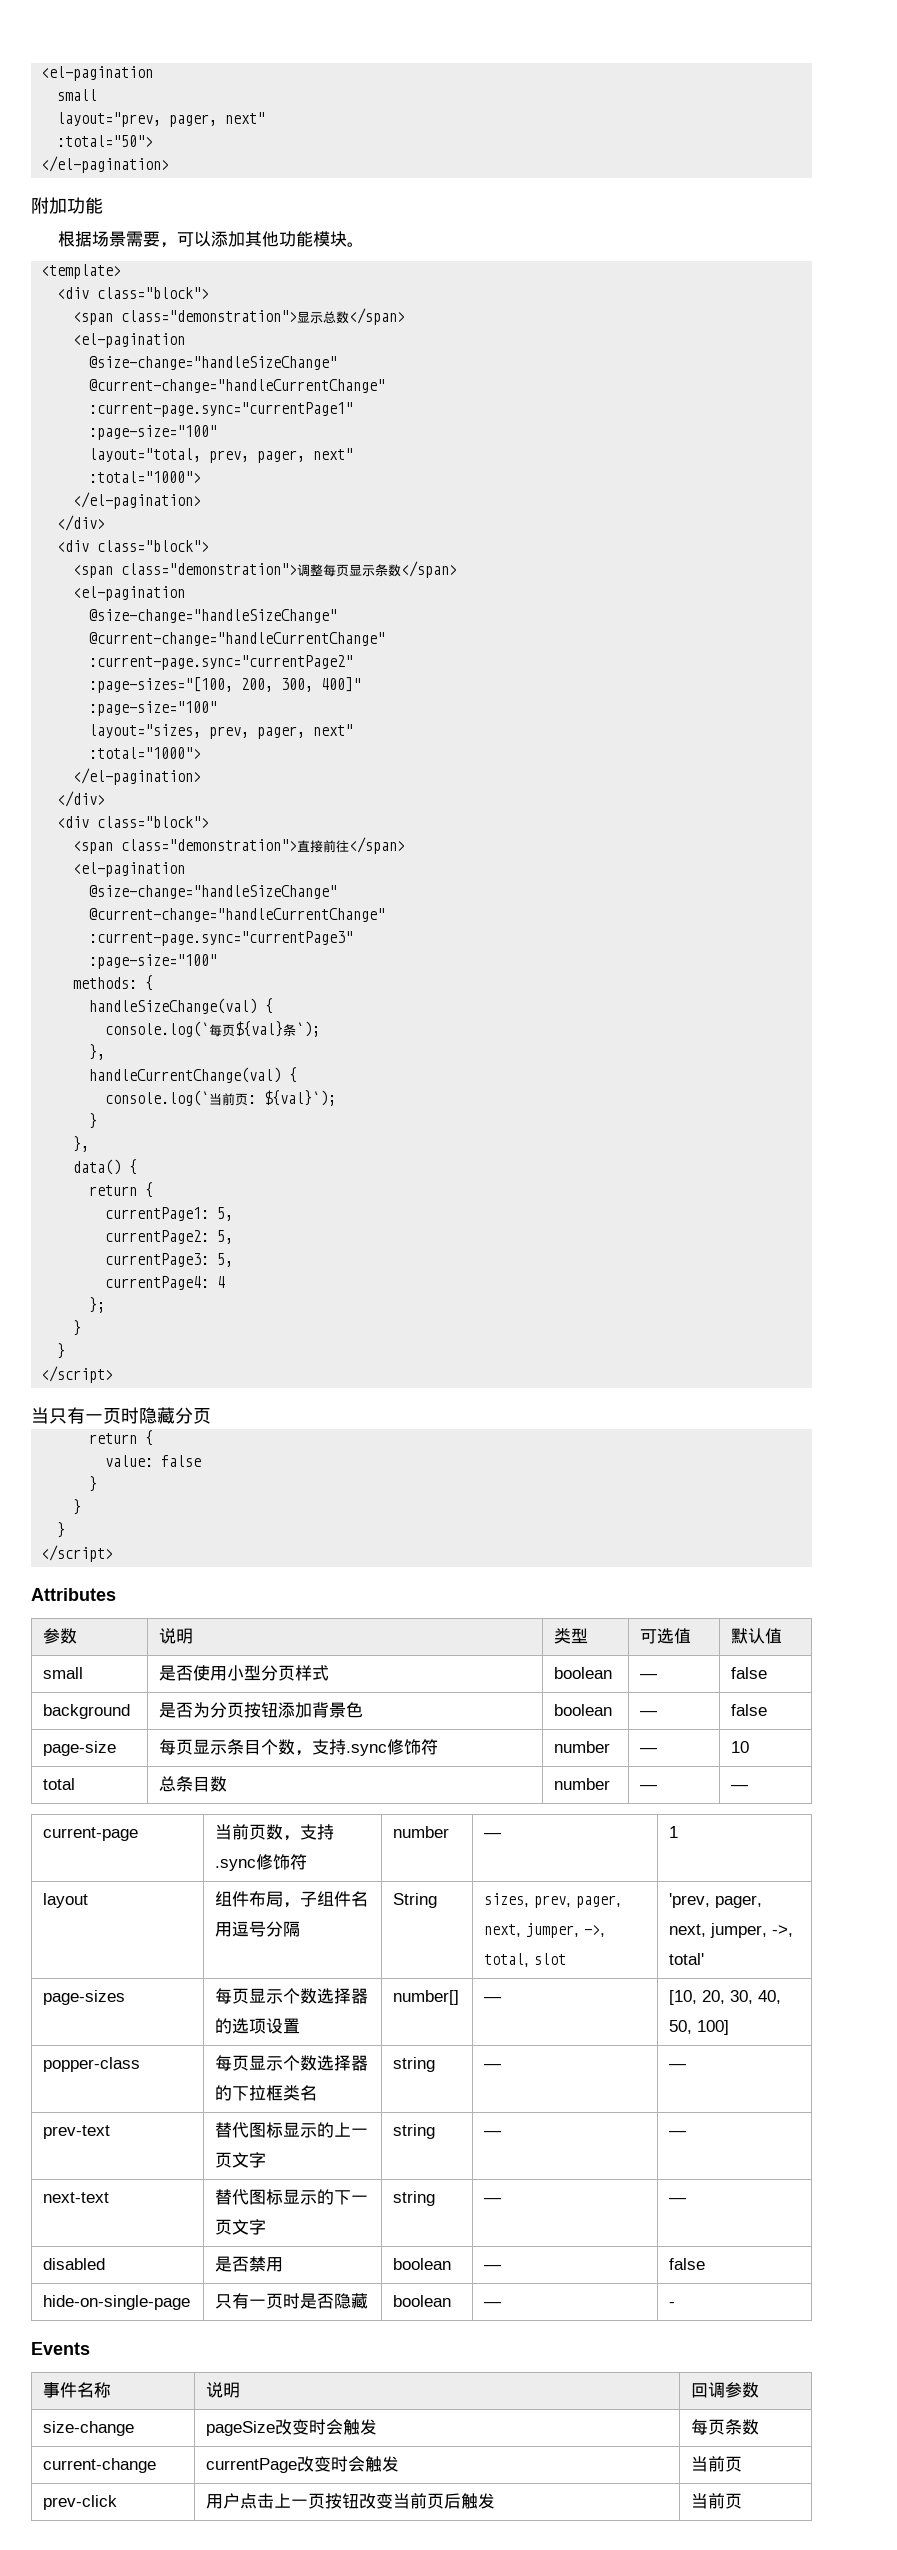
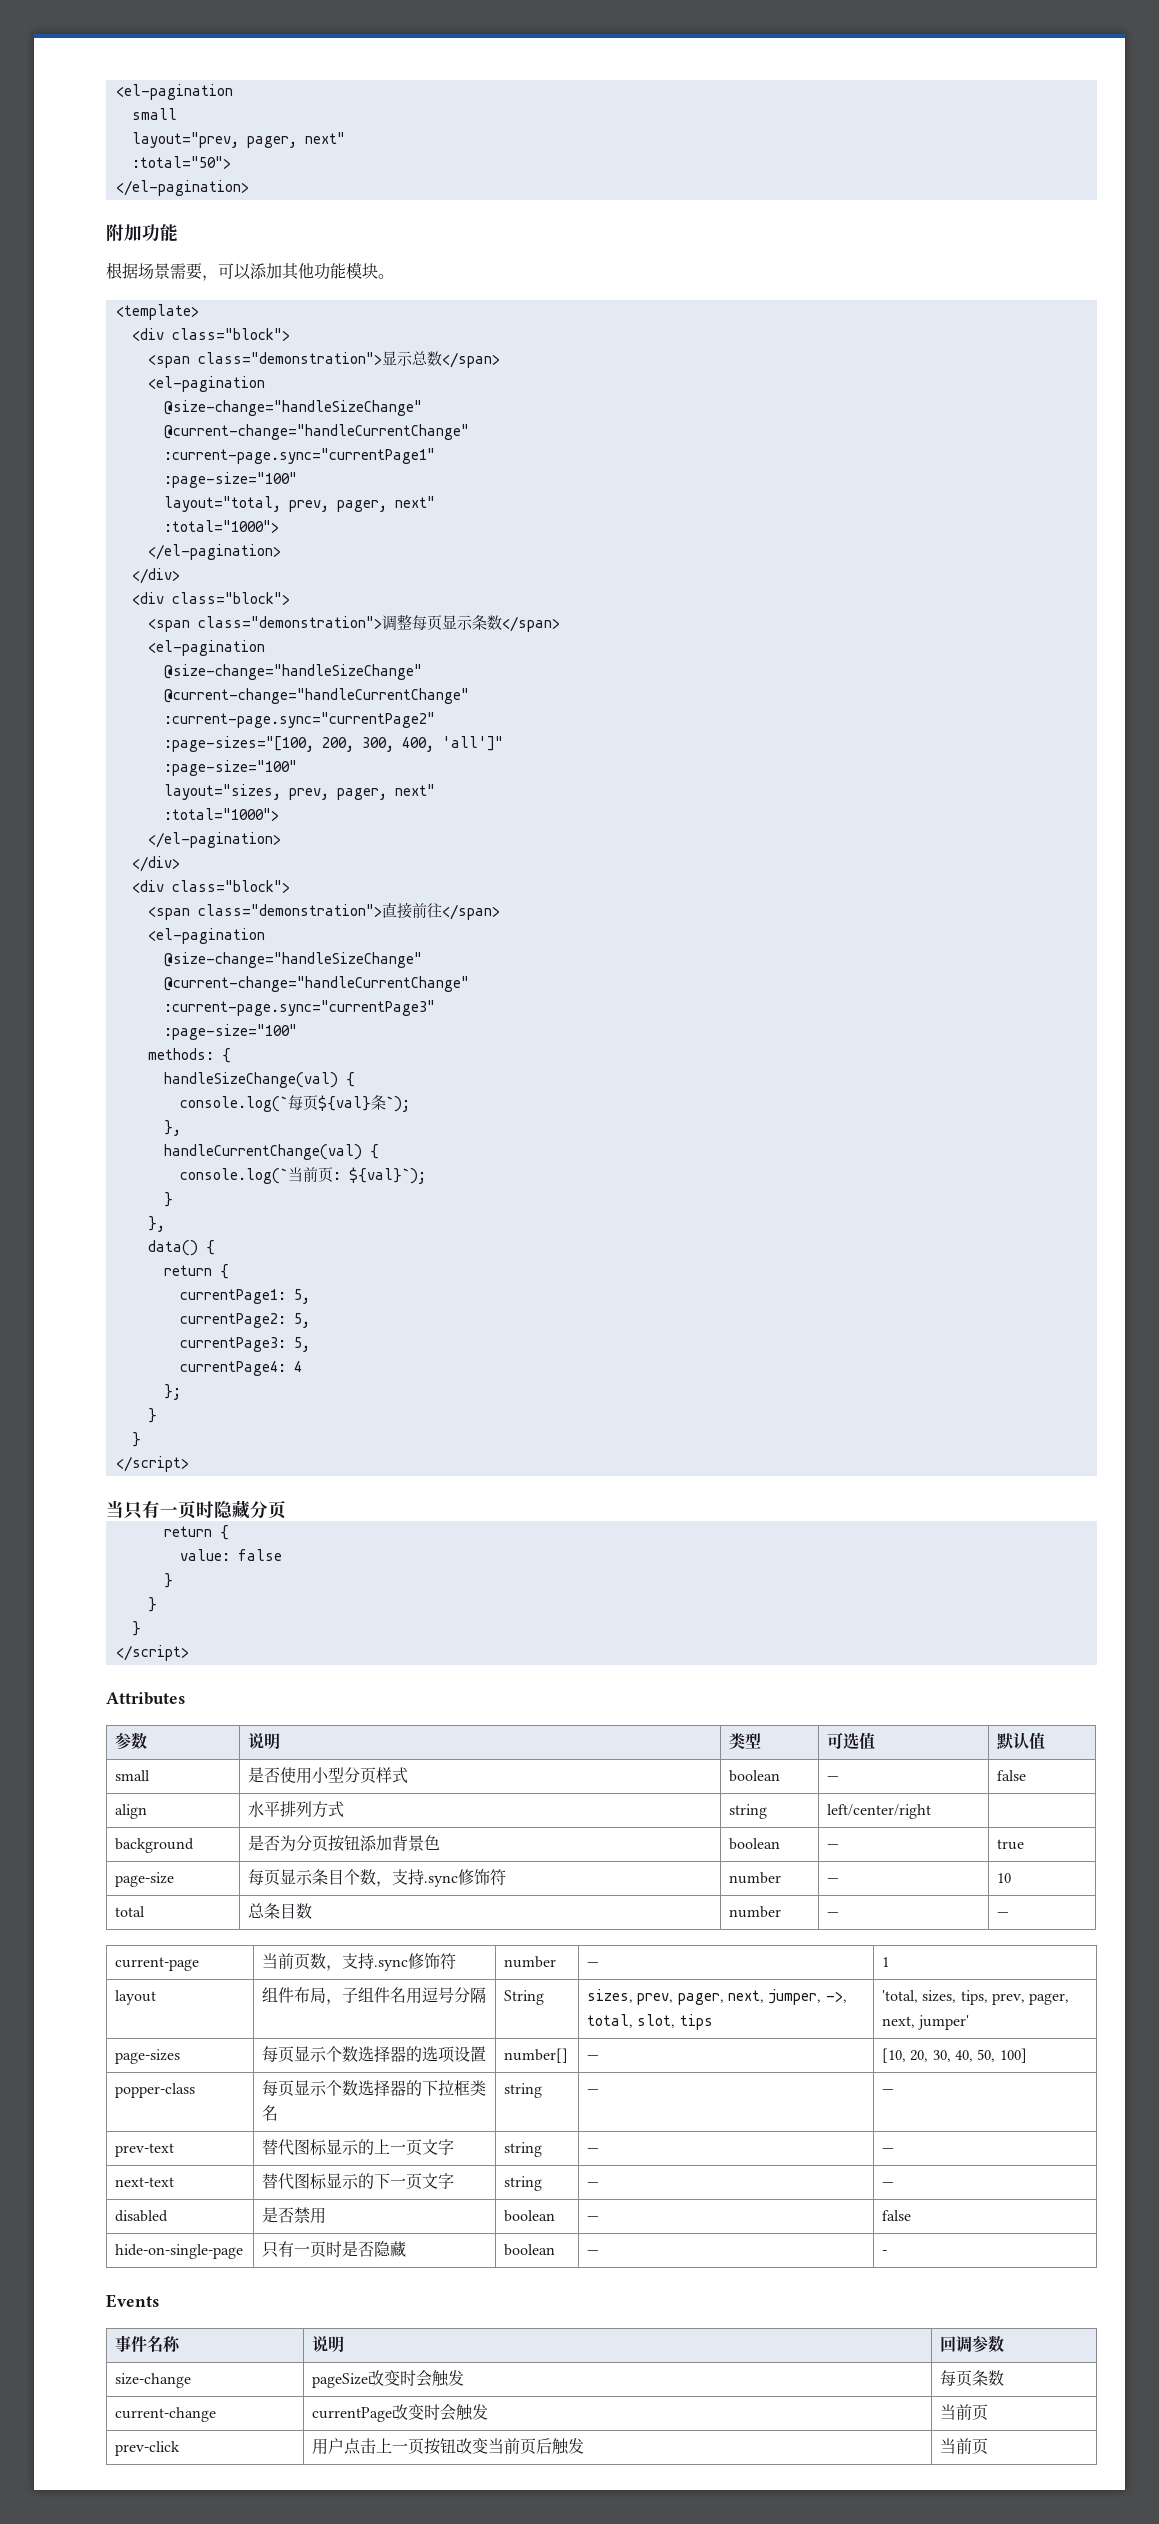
- :page-sizes="[100, 200, 300, 400]"
+ :page-sizes="[100, 200, 300, 400, 'all']"
+ align | 水平排列方式 | string | left/center/right |
- background | 是否为分页按钮添加背景色 | boolean | — | false
+ background | 是否为分页按钮添加背景色 | boolean | — | true
- layout | 组件布局，子组件名用逗号分隔 | String | sizes, prev, pager, next, jumper, ->, total, slot | 'prev, pager, next, jumper, ->, total'
+ layout | 组件布局，子组件名用逗号分隔 | String | sizes, prev, pager, next, jumper, ->, total, slot, tips | 'total, sizes, tips, prev, pager, next, jumper'

